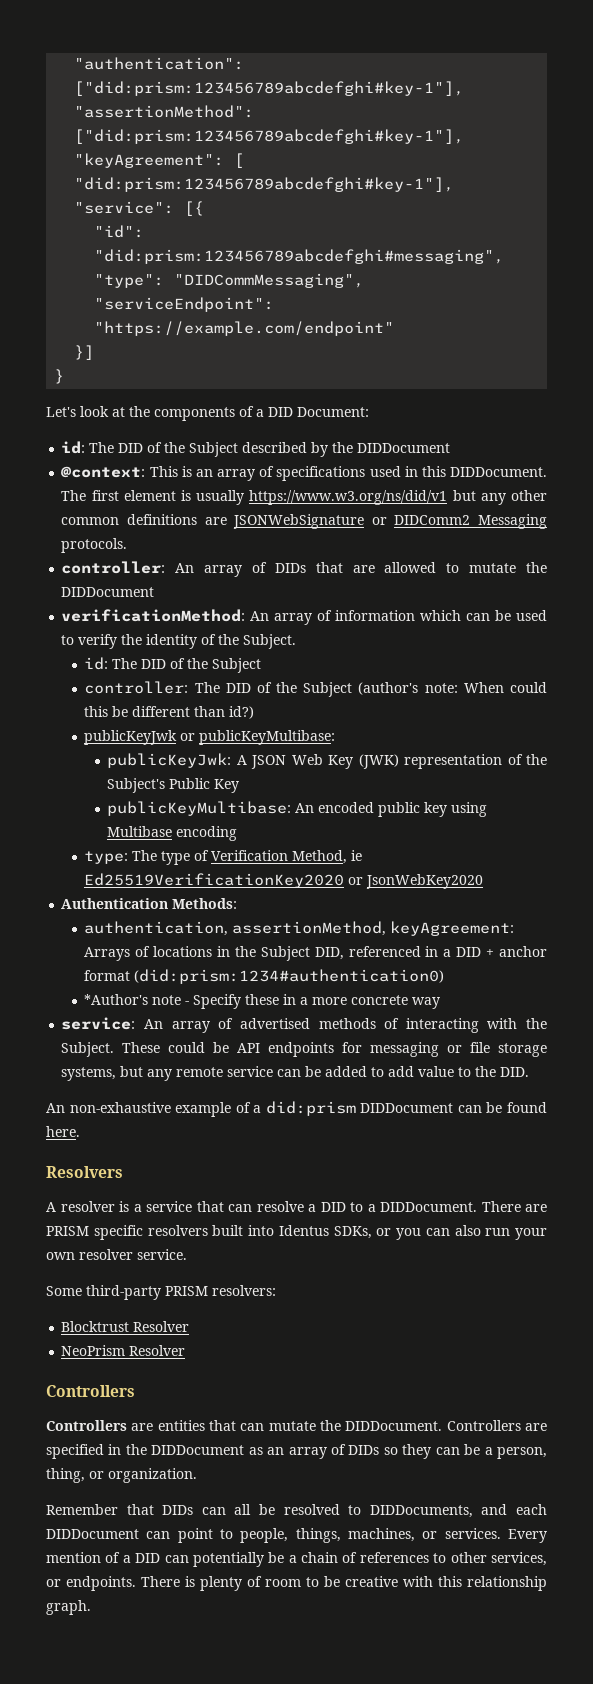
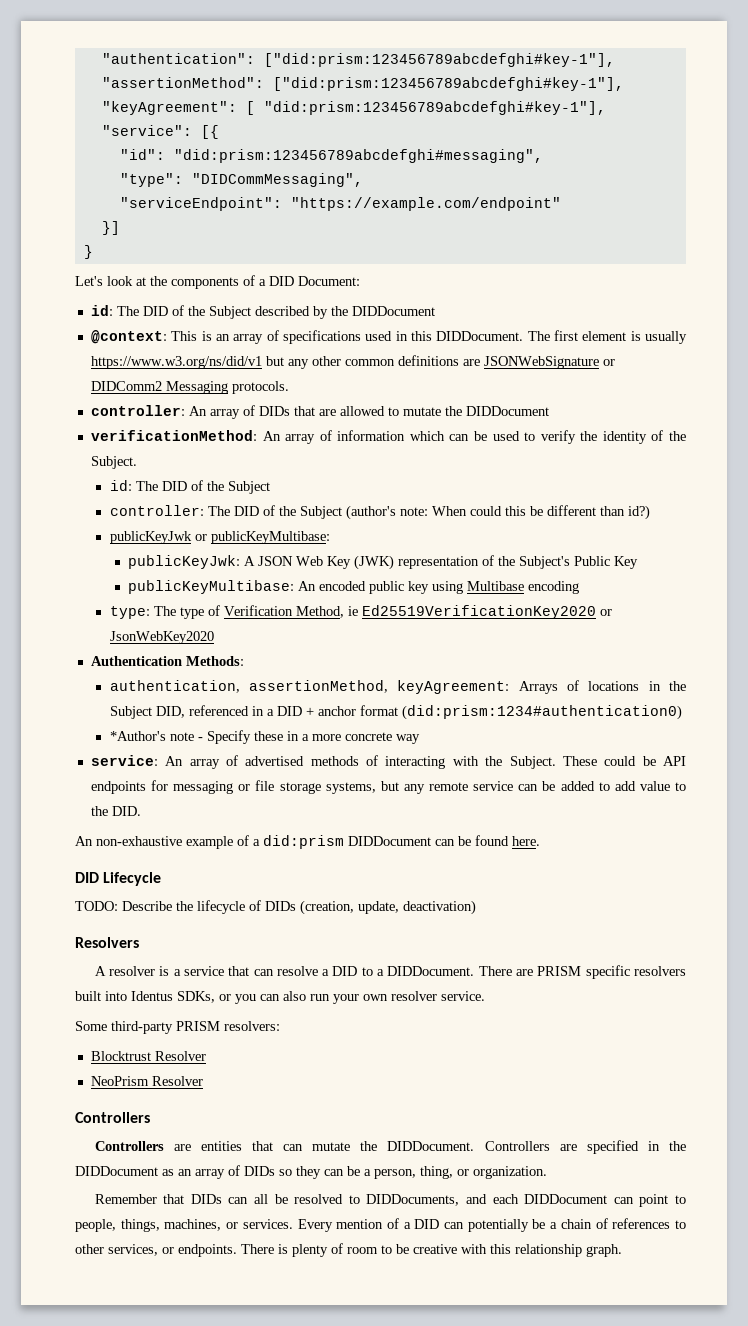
+ DID Lifecycle
+ TODO: Describe the lifecycle of DIDs (creation, update, deactivation)

